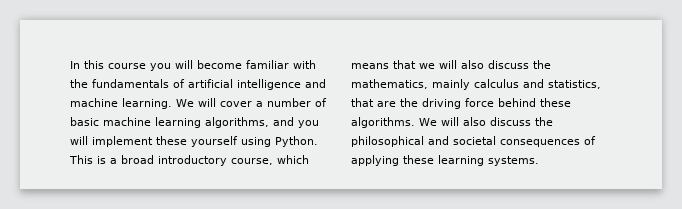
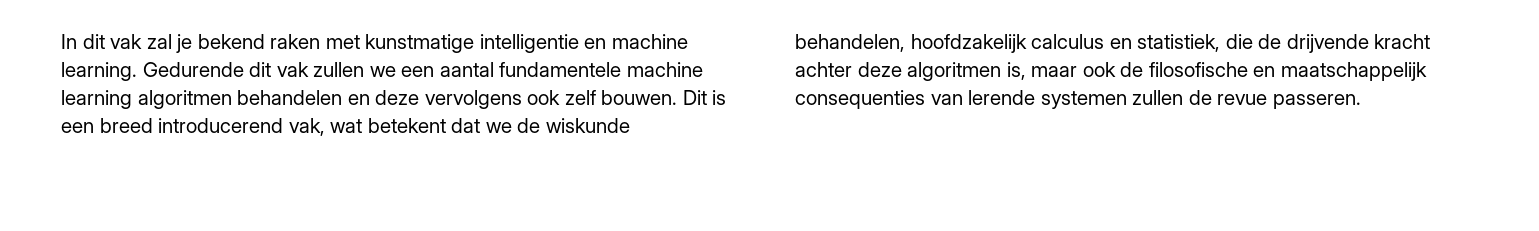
- In this course you will become familiar with the fundamentals of artificial intelligence and machine learning. We will cover a number of basic machine learning algorithms, and you will implement these yourself using Python. This is a broad introductory course, which means that we will also discuss the mathematics, mainly calculus and statistics, that are the driving force behind these algorithms. We will also discuss the philosophical and societal consequences of applying these learning systems.
+ In dit vak zal je bekend raken met kunstmatige intelligentie en machine learning. Gedurende dit vak zullen we een aantal fundamentele machine learning algoritmen behandelen en deze vervolgens ook zelf bouwen. Dit is een breed introducerend vak, wat betekent dat we de wiskunde behandelen, hoofdzakelijk calculus en statistiek, die de drijvende kracht achter deze algoritmen is, maar ook de filosofische en maatschappelijk consequenties van lerende systemen zullen de revue passeren.

